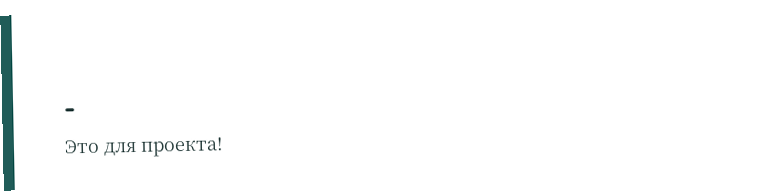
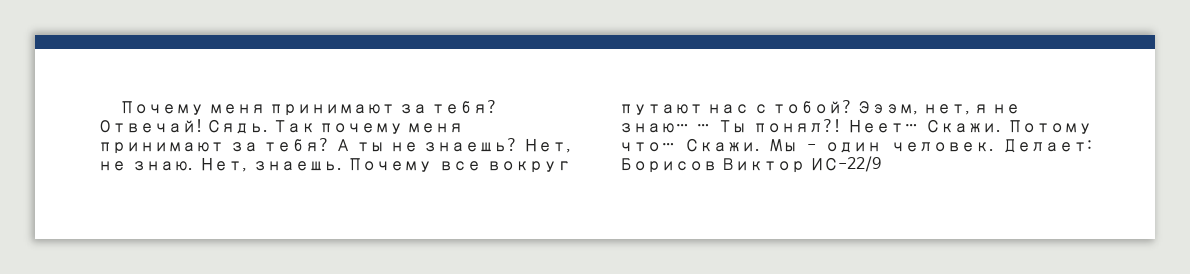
- -
- Это для проекта!
+ Почему меня принимают за тебя? Отвечай! Сядь. Так почему меня принимают за тебя? А ты не знаешь? Нет, не знаю. Нет, знаешь. Почему все вокруг путают нас с тобой? Эээм, нет, я не знаю… … Ты понял?! Неет… Скажи. Потому что… Скажи. Мы - один человек. Делает: Борисов Виктор ИС-22/9

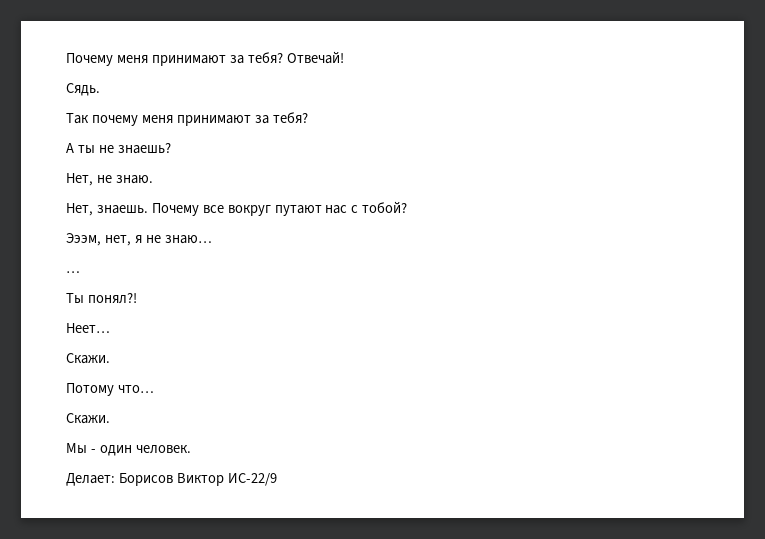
- Отвечай! Сядь. Так почему меня принимают за тебя? А ты не знаешь? Нет, не знаю. Нет, знаешь.
+ Отвечай!
+ Сядь.
+ Так почему меня принимают за тебя?
+ А ты не знаешь?
+ Нет, не знаю.
+ Нет, знаешь.
- Почему все вокруг путают нас с тобой? Эээм, нет, я не знаю… … Ты понял?! Неет… Скажи. Потому что… Скажи. Мы - один человек. Делает: Борисов Виктор ИС-22/9
+ Почему все вокруг путают нас с тобой?
+ Эээм, нет, я не знаю…
+ …
+ Ты понял?!
+ Неет…
+ Скажи.
+ Потому что…
+ Скажи.
+ Мы - один человек.
+ Делает: Борисов Виктор ИС-22/9

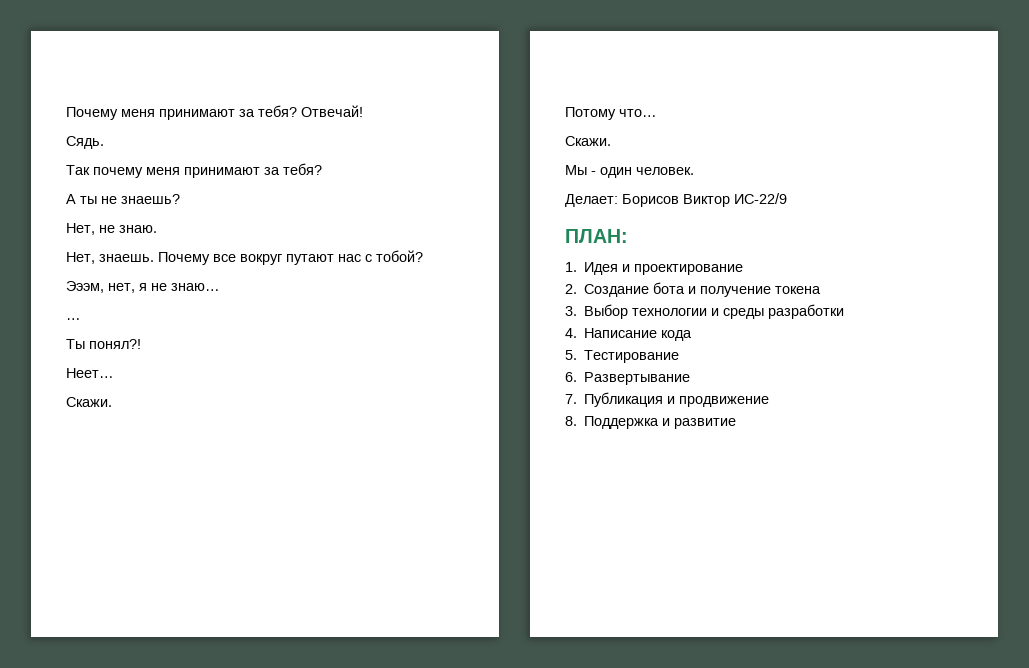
+ ПЛАН:
+ 1. Идея и проектирование
+ 2. Создание бота и получение токена
+ 3. Выбор технологии и среды разработки
+ 4. Написание кода
+ 5. Тестирование
+ 6. Развертывание
+ 7. Публикация и продвижение
+ 8. Поддержка и развитие

